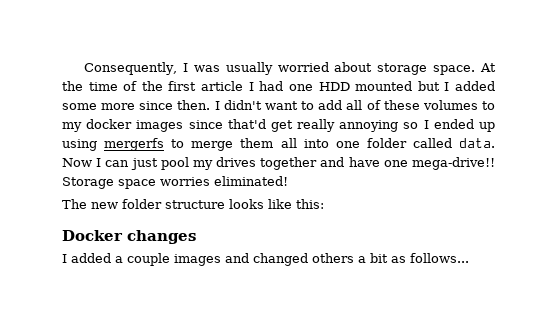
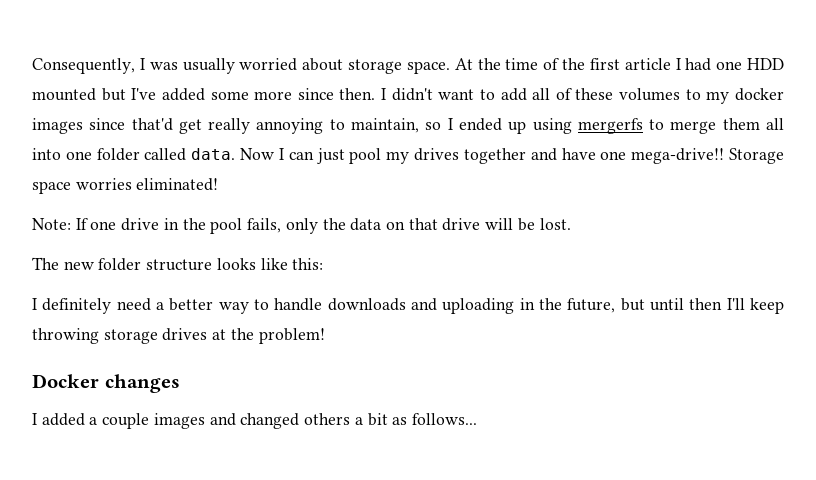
- At the time of the first article I had one HDD mounted but I added some more since then.
+ At the time of the first article I had one HDD mounted but I've added some more since then.
- I didn't want to add all of these volumes to my docker images since that'd get really annoying so I ended up using mergerfs to merge them all into one folder called data.
+ I didn't want to add all of these volumes to my docker images since that'd get really annoying to maintain, so I ended up using mergerfs to merge them all into one folder called data.
+ Note: If one drive in the pool fails, only the data on that drive will be lost.
+ I definitely need a better way to handle downloads and uploading in the future, but until then I'll keep throwing storage drives at the problem!

